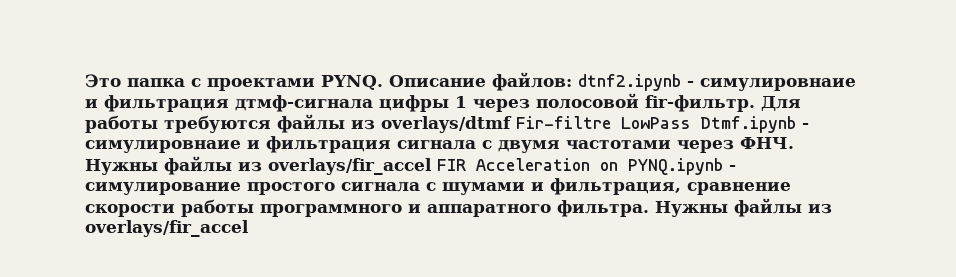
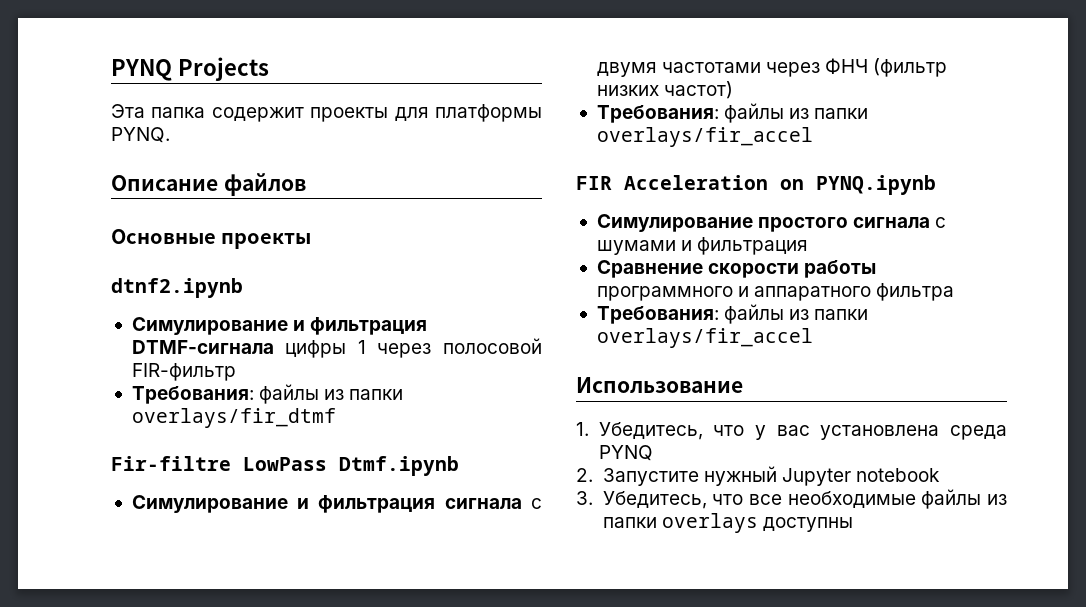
- Это папка с проектами PYNQ. Описание файлов: dtnf2.ipynb - симулировнаие и фильтрация дтмф-сигнала цифры 1 через полосовой fir-фильтр. Для работы требуются файлы из overlays/dtmf Fir-filtre LowPass Dtmf.ipynb - симулировнаие и фильтрация сигнала с двумя частотами через ФНЧ. Нужны файлы из overlays/fir_accel FIR Acceleration on PYNQ.ipynb - симулирование простого сигнала с шумами и фильтрация, сравнение скорости работы программного и аппаратного фильтра. Нужны файлы из overlays/fir_accel
+ PYNQ Projects
+ Эта папка содержит проекты для платформы PYNQ.
+ Описание файлов
+ Основные проекты
+ dtnf2.ipynb
+ Симулирование и фильтрация DTMF-сигнала цифры 1 через полосовой FIR-фильтр
+ Требования: файлы из папки overlays/fir_dtmf
+ Fir-filtre LowPass Dtmf.ipynb
+ Симулирование и фильтрация сигнала с двумя частотами через ФНЧ (фильтр низких частот)
+ Требования: файлы из папки overlays/fir_accel
+ FIR Acceleration on PYNQ.ipynb
+ Симулирование простого сигнала с шумами и фильтрация
+ Сравнение скорости работы программного и аппаратного фильтра
+ Требования: файлы из папки overlays/fir_accel
+ Использование
+ 1. Убедитесь, что у вас установлена среда PYNQ
+ 2. Запустите нужный Jupyter notebook
+ 3. Убедитесь, что все необходимые файлы из папки overlays доступны

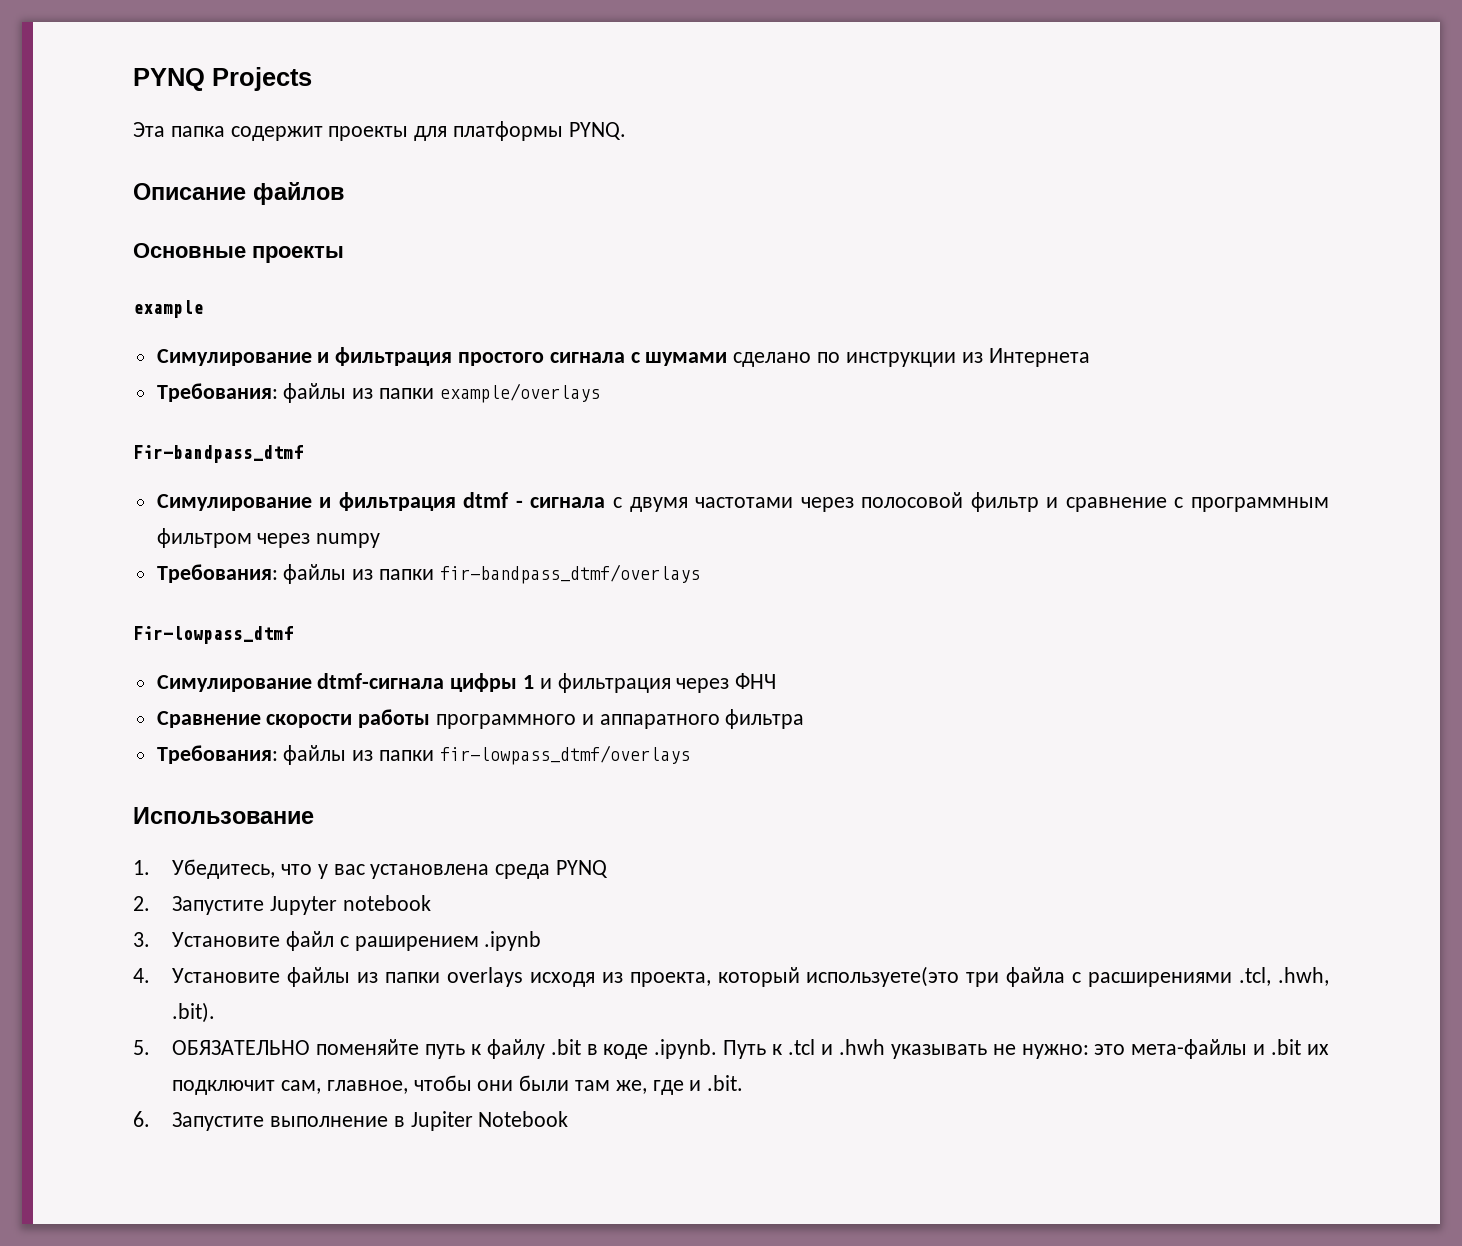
- dtnf2.ipynb
- Симулирование и фильтрация DTMF-сигнала цифры 1 через полосовой FIR-фильтр
- Требования: файлы из папки overlays/fir_dtmf
- Fir-filtre LowPass Dtmf.ipynb
- Симулирование и фильтрация сигнала с двумя частотами через ФНЧ (фильтр низких частот)
- Требования: файлы из папки overlays/fir_accel
- FIR Acceleration on PYNQ.ipynb
- Симулирование простого сигнала с шумами и фильтрация
+ example
+ Симулирование и фильтрация простого сигнала с шумами сделано по инструкции из Интернета
+ Требования: файлы из папки example/overlays
+ Fir-bandpass_dtmf
+ Симулирование и фильтрация dtmf - сигнала с двумя частотами через полосовой фильтр и сравнение с программным фильтром через numpy
+ Требования: файлы из папки fir-bandpass_dtmf/overlays
+ Fir-lowpass_dtmf
+ Симулирование dtmf-сигнала цифры 1 и фильтрация через ФНЧ
  Сравнение скорости работы программного и аппаратного фильтра
- Требования: файлы из папки overlays/fir_accel
+ Требования: файлы из папки fir-lowpass_dtmf/overlays
- 2. Запустите нужный Jupyter notebook
+ 2. Запустите Jupyter notebook
- 3. Убедитесь, что все необходимые файлы из папки overlays доступны
+ 3. Установите файл с раширением .ipynb
+ 4. Установите файлы из папки overlays исходя из проекта, который используете(это три файла с расширениями .tcl, .hwh, .bit).
+ 5. ОБЯЗАТЕЛЬНО поменяйте путь к файлу .bit в коде .ipynb. Путь к .tcl и .hwh указывать не нужно: это мета-файлы и .bit их подключит сам, главное, чтобы они были там же, где и .bit.
+ 6. Запустите выполнение в Jupiter Notebook

